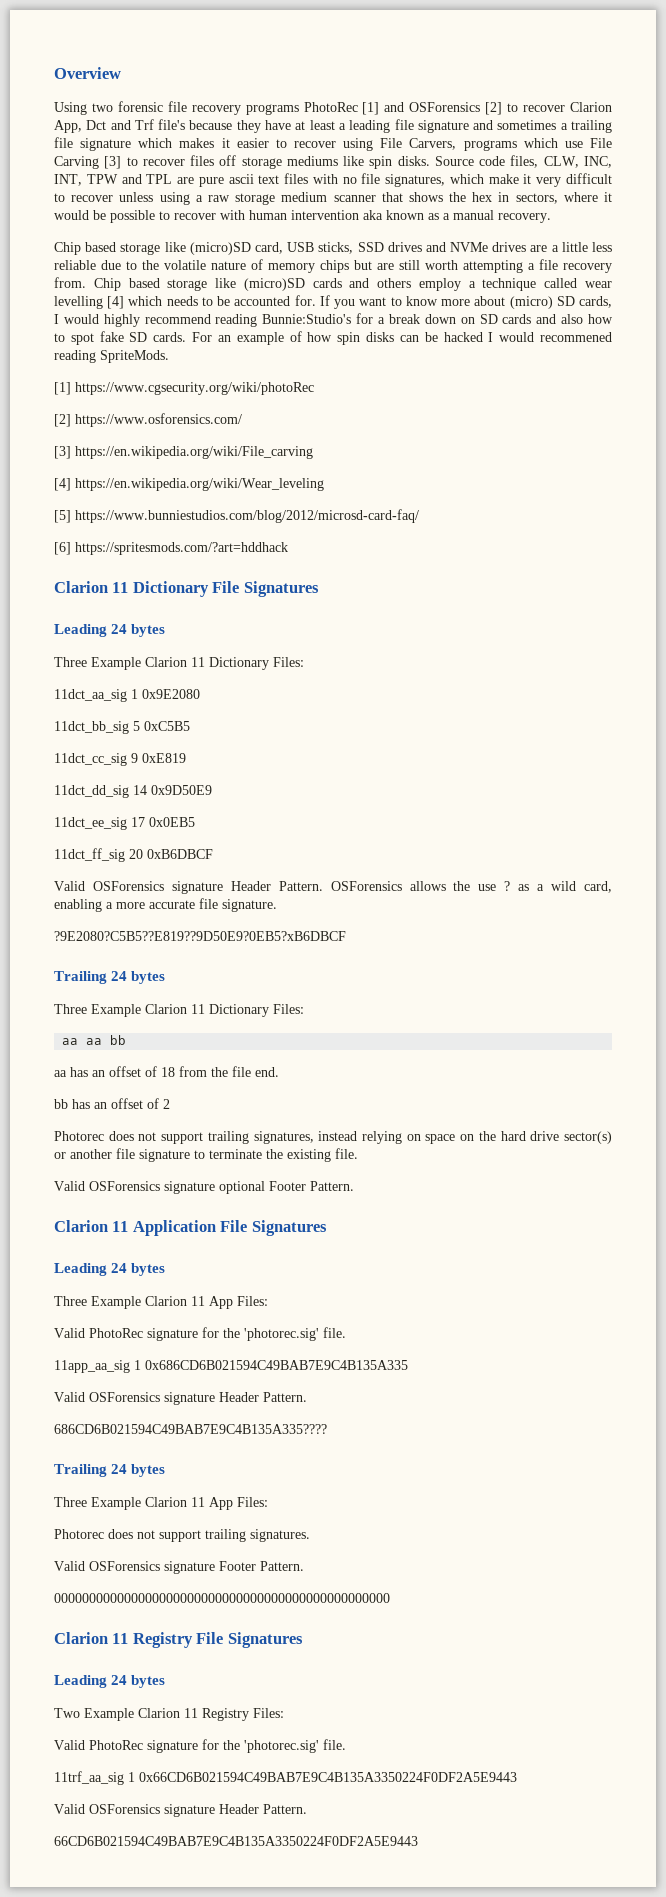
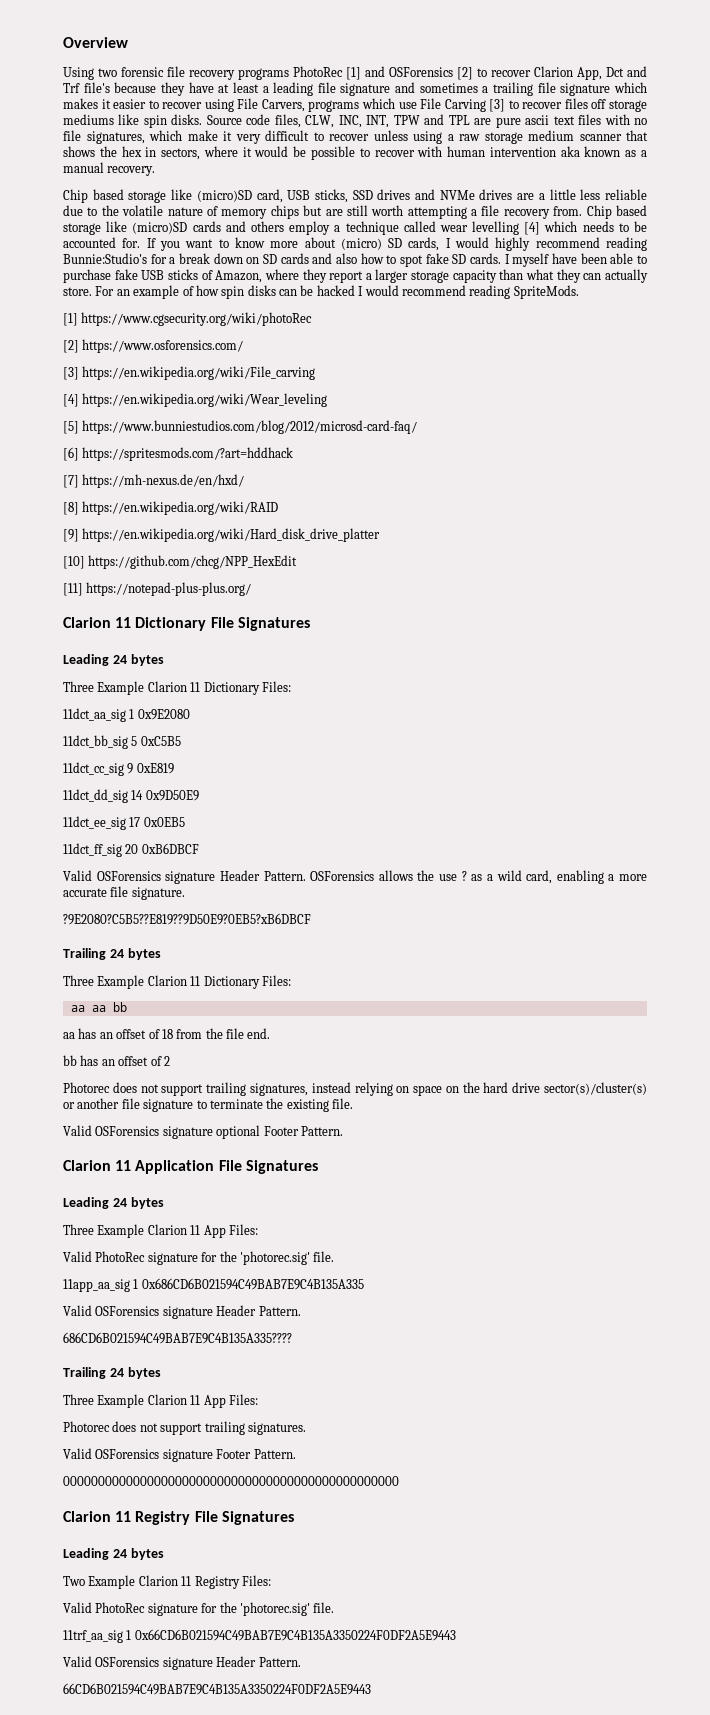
+ I myself have been able to purchase fake USB sticks of Amazon, where they report a larger storage capacity than what they can actually store.
- For an example of how spin disks can be hacked I would recommened reading SpriteMods.
+ For an example of how spin disks can be hacked I would recommend reading SpriteMods.
+ [7] https://mh-nexus.de/en/hxd/
+ [8] https://en.wikipedia.org/wiki/RAID
+ [9] https://en.wikipedia.org/wiki/Hard_disk_drive_platter
+ [10] https://github.com/chcg/NPP_HexEdit
+ [11] https://notepad-plus-plus.org/
- Photorec does not support trailing signatures, instead relying on space on the hard drive sector(s) or another file signature to terminate the existing file.
+ Photorec does not support trailing signatures, instead relying on space on the hard drive sector(s)/cluster(s) or another file signature to terminate the existing file.

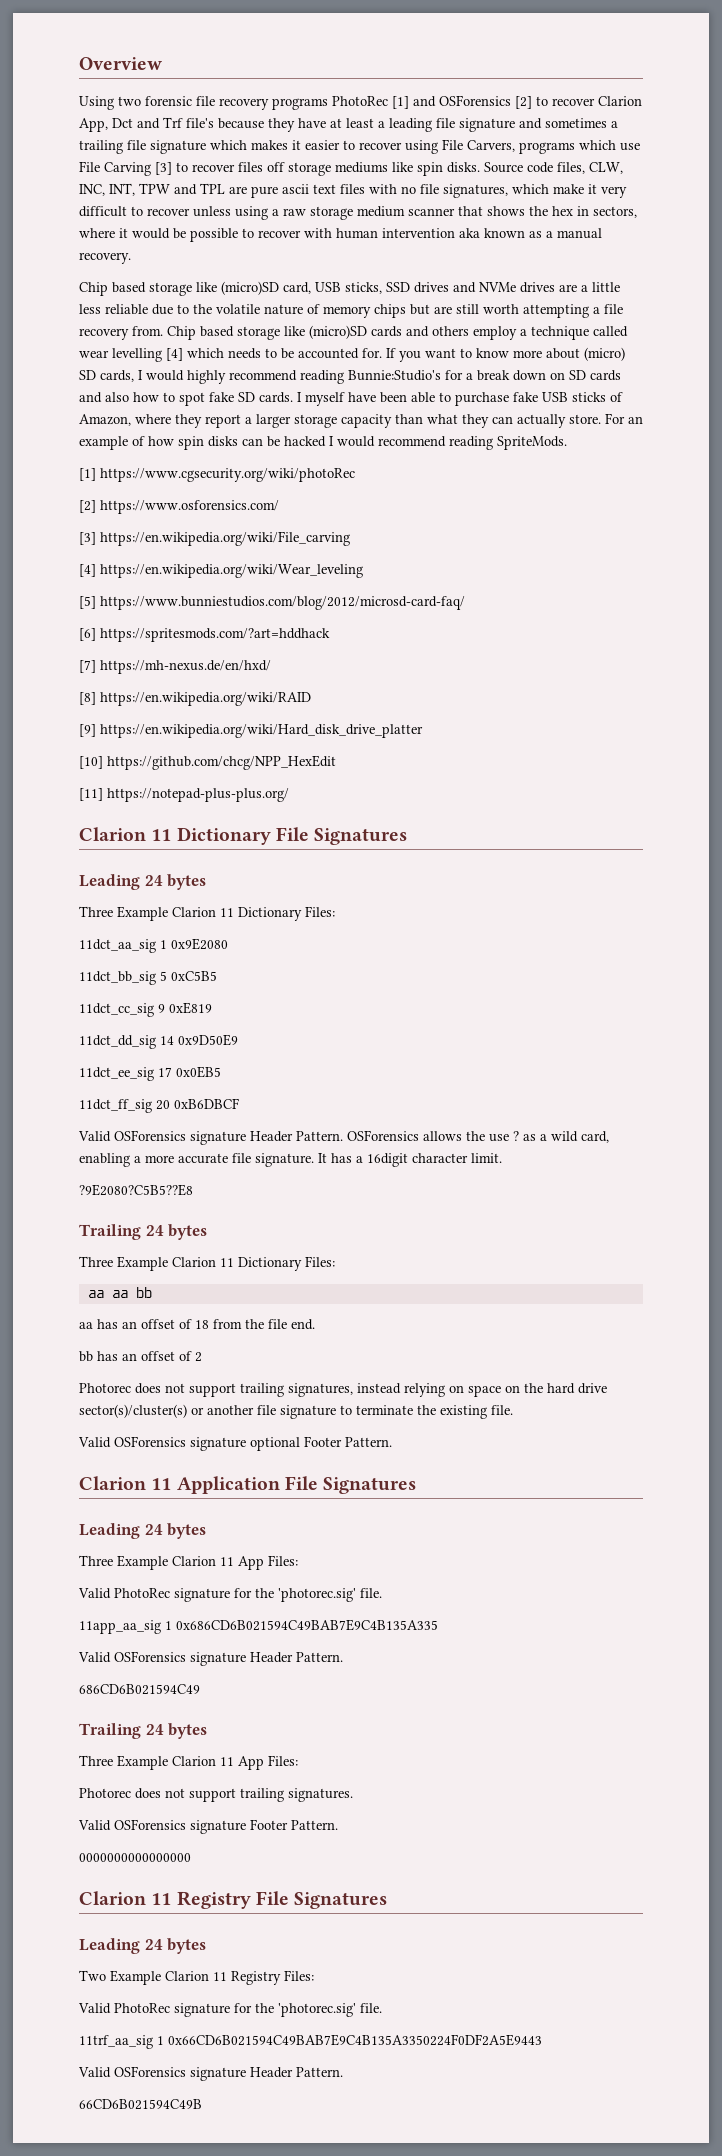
- OSForensics allows the use ? as a wild card, enabling a more accurate file signature.
- ?9E2080?C5B5??E819??9D50E9?0EB5?xB6DBCF
+ OSForensics allows the use ? as a wild card, enabling a more accurate file signature. It has a 16digit character limit.
+ ?9E2080?C5B5??E8
- 686CD6B021594C49BAB7E9C4B135A335????
+ 686CD6B021594C49
- 000000000000000000000000000000000000000000000000
+ 0000000000000000
- 66CD6B021594C49BAB7E9C4B135A3350224F0DF2A5E9443
+ 66CD6B021594C49B

